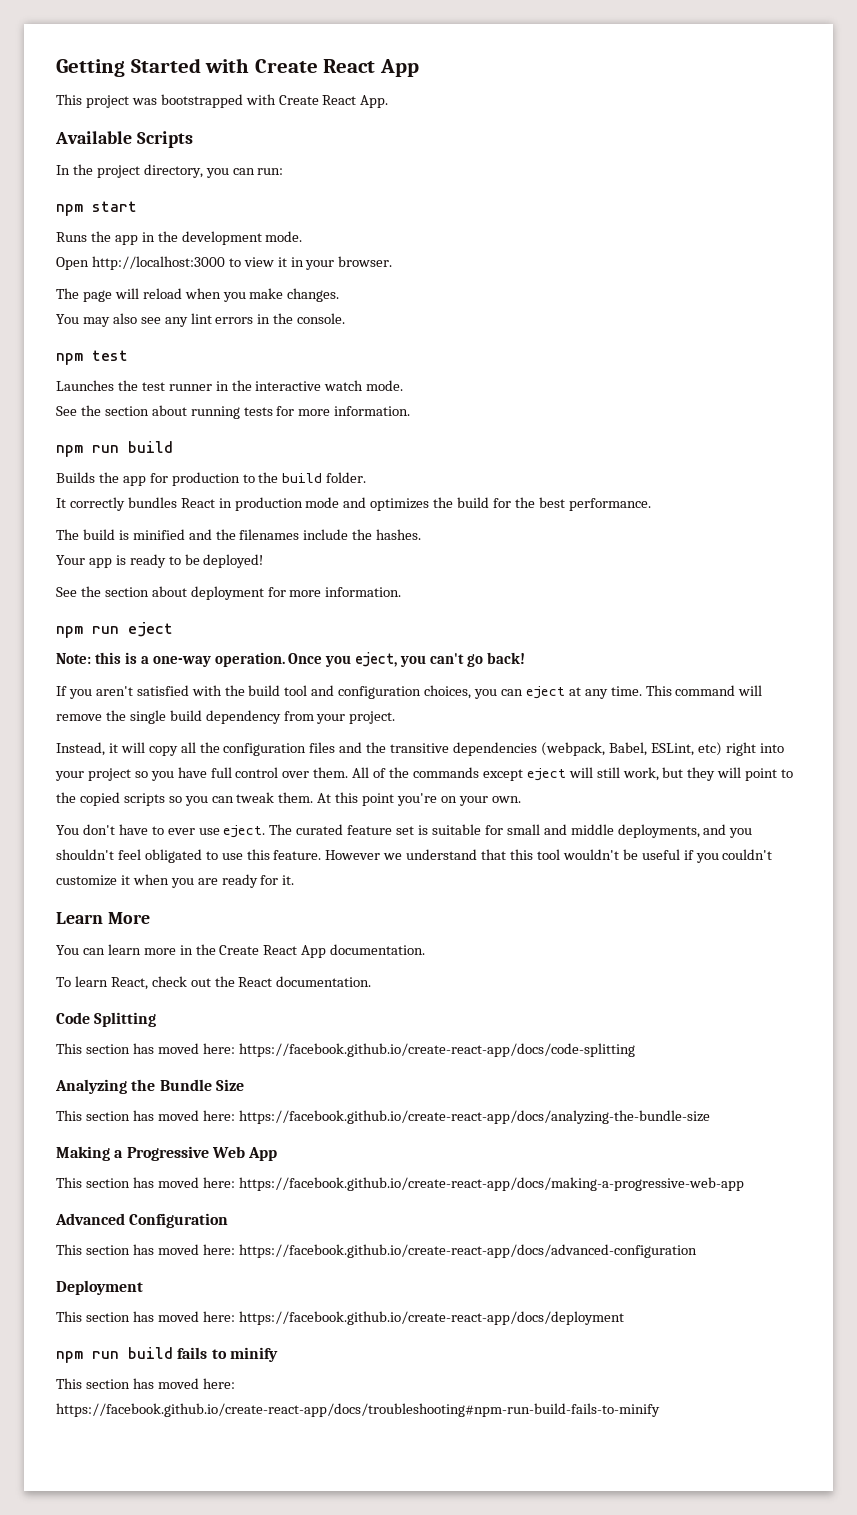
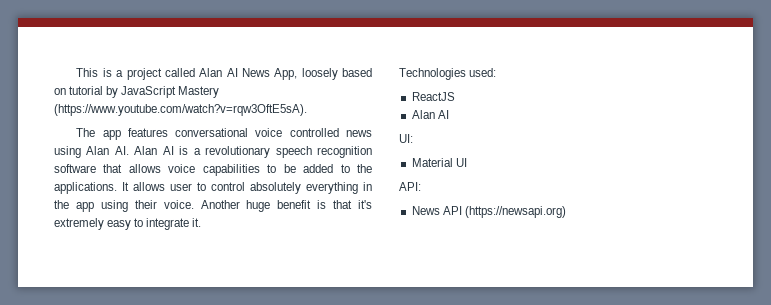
- Getting Started with Create React App
- This project was bootstrapped with Create React App.
- Available Scripts
- In the project directory, you can run:
- npm start
- Runs the app in the development mode.
- Open http://localhost:3000 to view it in your browser.
- The page will reload when you make changes.
- You may also see any lint errors in the console.
- npm test
- Launches the test runner in the interactive watch mode.
- See the section about running tests for more information.
- npm run build
- Builds the app for production to the build folder.
- It correctly bundles React in production mode and optimizes the build for the best performance.
- The build is minified and the filenames include the hashes.
- Your app is ready to be deployed!
- See the section about deployment for more information.
- npm run eject
- Note: this is a one-way operation. Once you eject, you can't go back!
- If you aren't satisfied with the build tool and configuration choices, you can eject at any time. This command will remove the single build dependency from your project.
- Instead, it will copy all the configuration files and the transitive dependencies (webpack, Babel, ESLint, etc) right into your project so you have full control over them. All of the commands except eject will still work, but they will point to the copied scripts so you can tweak them. At this point you're on your own.
- You don't have to ever use eject. The curated feature set is suitable for small and middle deployments, and you shouldn't feel obligated to use this feature. However we understand that this tool wouldn't be useful if you couldn't customize it when you are ready for it.
- Learn More
- You can learn more in the Create React App documentation.
- To learn React, check out the React documentation.
- Code Splitting
- This section has moved here: https://facebook.github.io/create-react-app/docs/code-splitting
- Analyzing the Bundle Size
- This section has moved here: https://facebook.github.io/create-react-app/docs/analyzing-the-bundle-size
- Making a Progressive Web App
- This section has moved here: https://facebook.github.io/create-react-app/docs/making-a-progressive-web-app
- Advanced Configuration
- This section has moved here: https://facebook.github.io/create-react-app/docs/advanced-configuration
- Deployment
- This section has moved here: https://facebook.github.io/create-react-app/docs/deployment
- npm run build fails to minify
- This section has moved here: https://facebook.github.io/create-react-app/docs/troubleshooting#npm-run-build-fails-to-minify
+ This is a project called Alan AI News App, loosely based on tutorial by JavaScript Mastery (https://www.youtube.com/watch?v=rqw3OftE5sA).
+ The app features conversational voice controlled news using Alan AI. Alan AI is a revolutionary speech recognition software that allows voice capabilities to be added to the applications. It allows user to control absolutely everything in the app using their voice. Another huge benefit is that it's extremely easy to integrate it.
+ Technologies used:
+ ReactJS
+ Alan AI
+ UI:
+ Material UI
+ API:
+ News API (https://newsapi.org)

